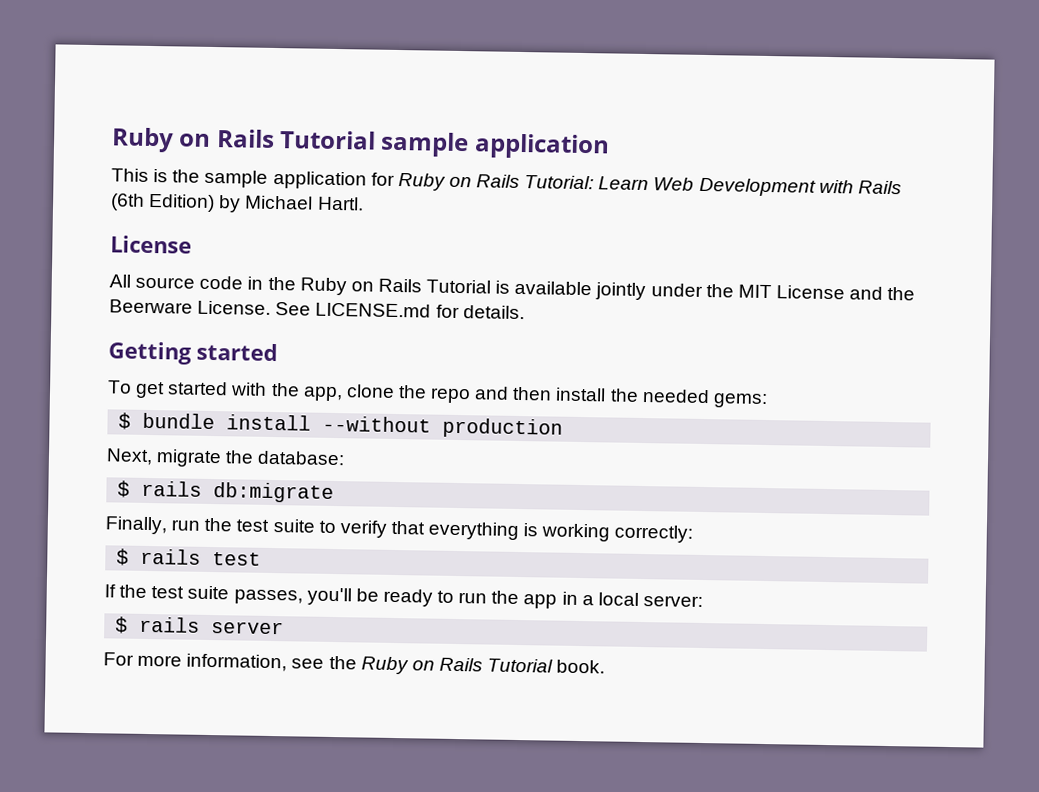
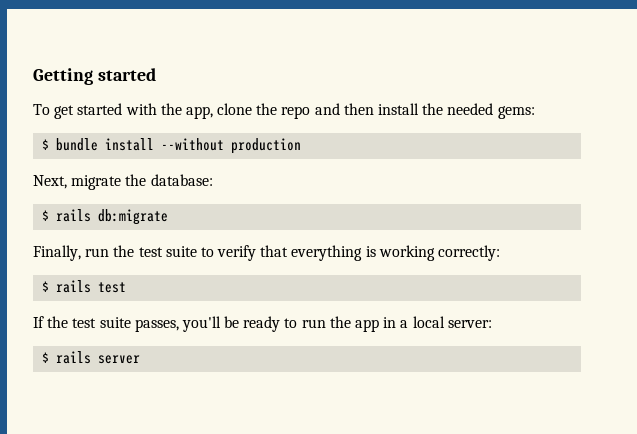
- Ruby on Rails Tutorial sample application
- This is the sample application for Ruby on Rails Tutorial: Learn Web Development with Rails (6th Edition) by Michael Hartl.
- License
- All source code in the Ruby on Rails Tutorial is available jointly under the MIT License and the Beerware License. See LICENSE.md for details.
- For more information, see the Ruby on Rails Tutorial book.

